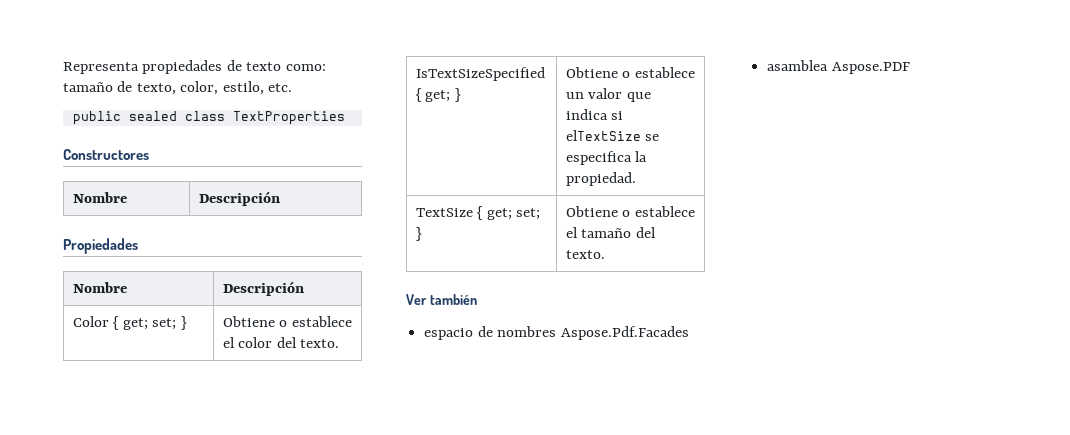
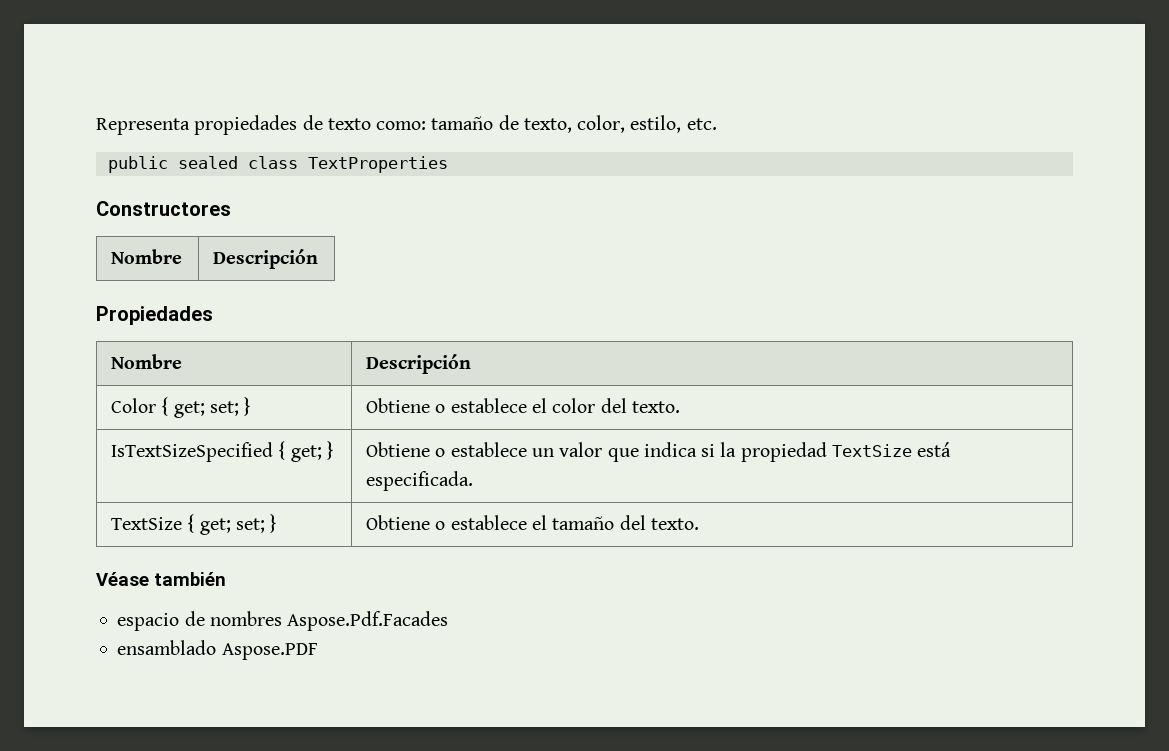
- IsTextSizeSpecified { get; } | Obtiene o establece un valor que indica si elTextSize se especifica la propiedad.
+ IsTextSizeSpecified { get; } | Obtiene o establece un valor que indica si la propiedad TextSize está especificada.
- Ver también
+ Véase también
- asamblea Aspose.PDF
+ ensamblado Aspose.PDF

